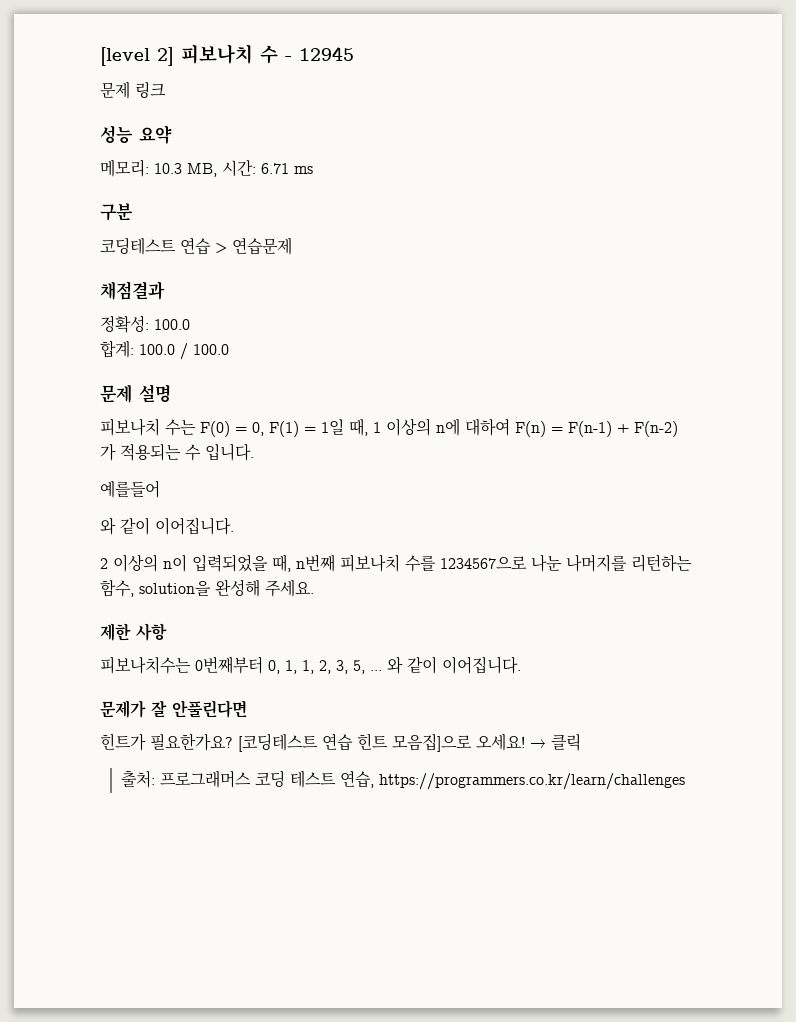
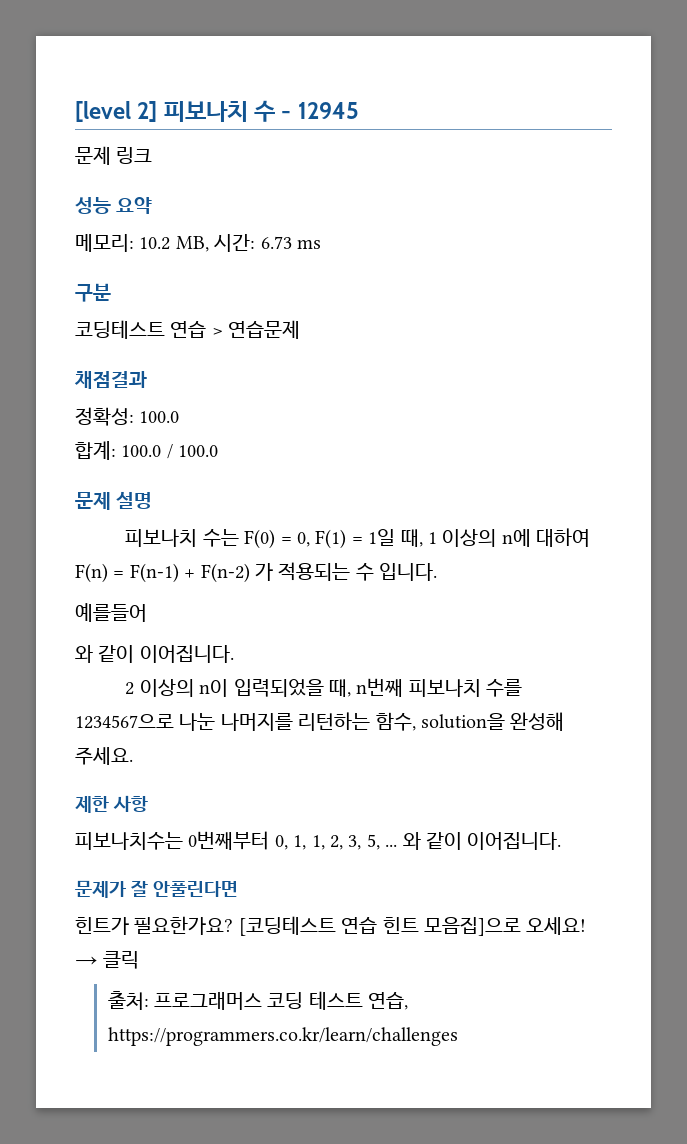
- 메모리: 10.3 MB, 시간: 6.71 ms
+ 메모리: 10.2 MB, 시간: 6.73 ms

